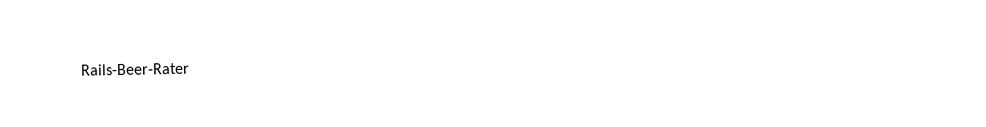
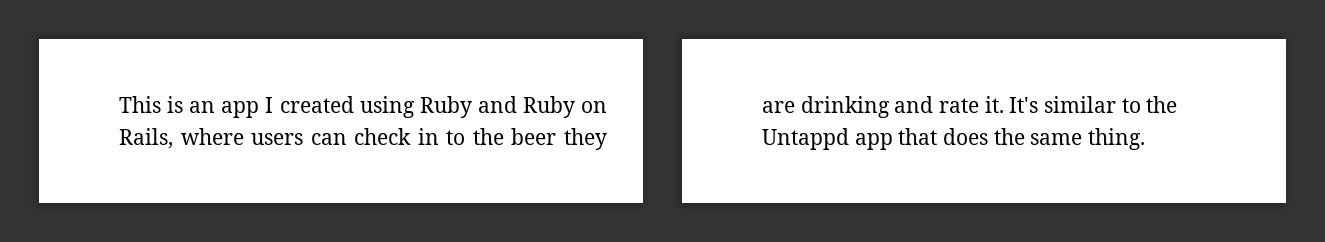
- Rails-Beer-Rater
+ This is an app I created using Ruby and Ruby on Rails, where users can check in to the beer they are drinking and rate it. It's similar to the Untappd app that does the same thing.

